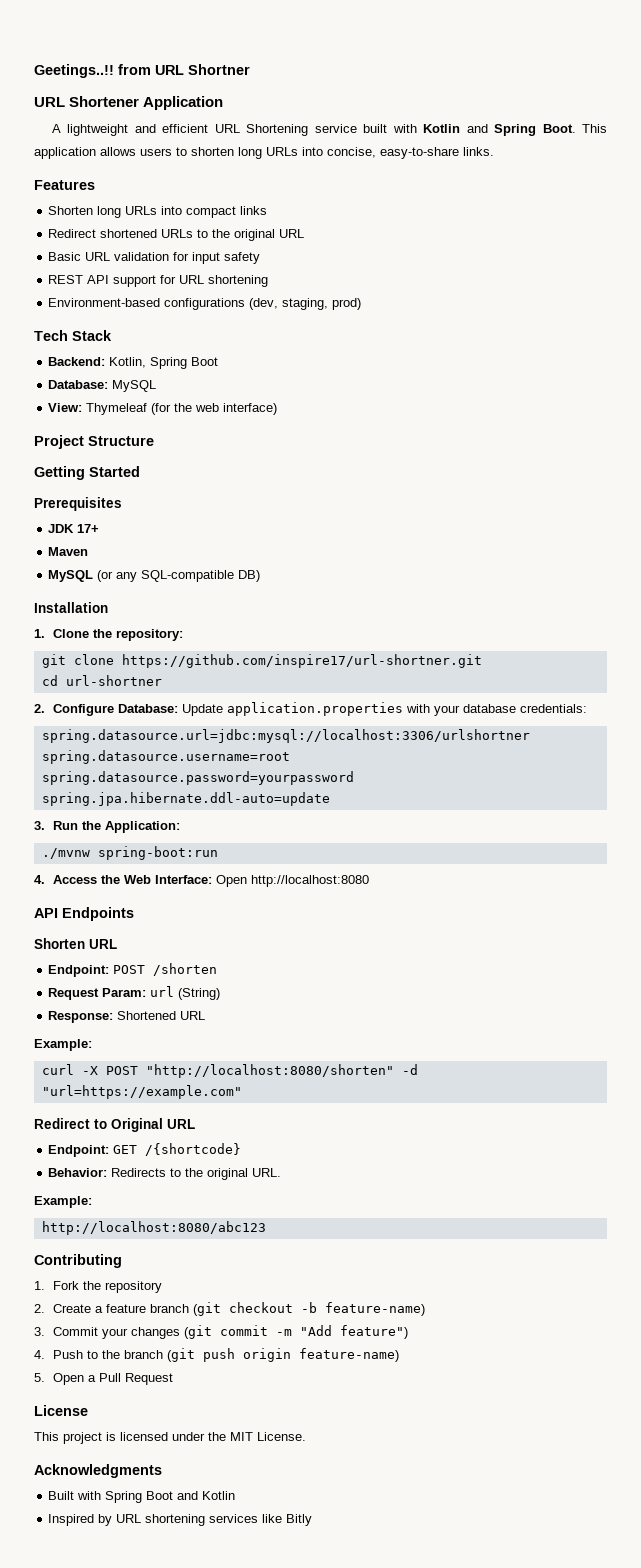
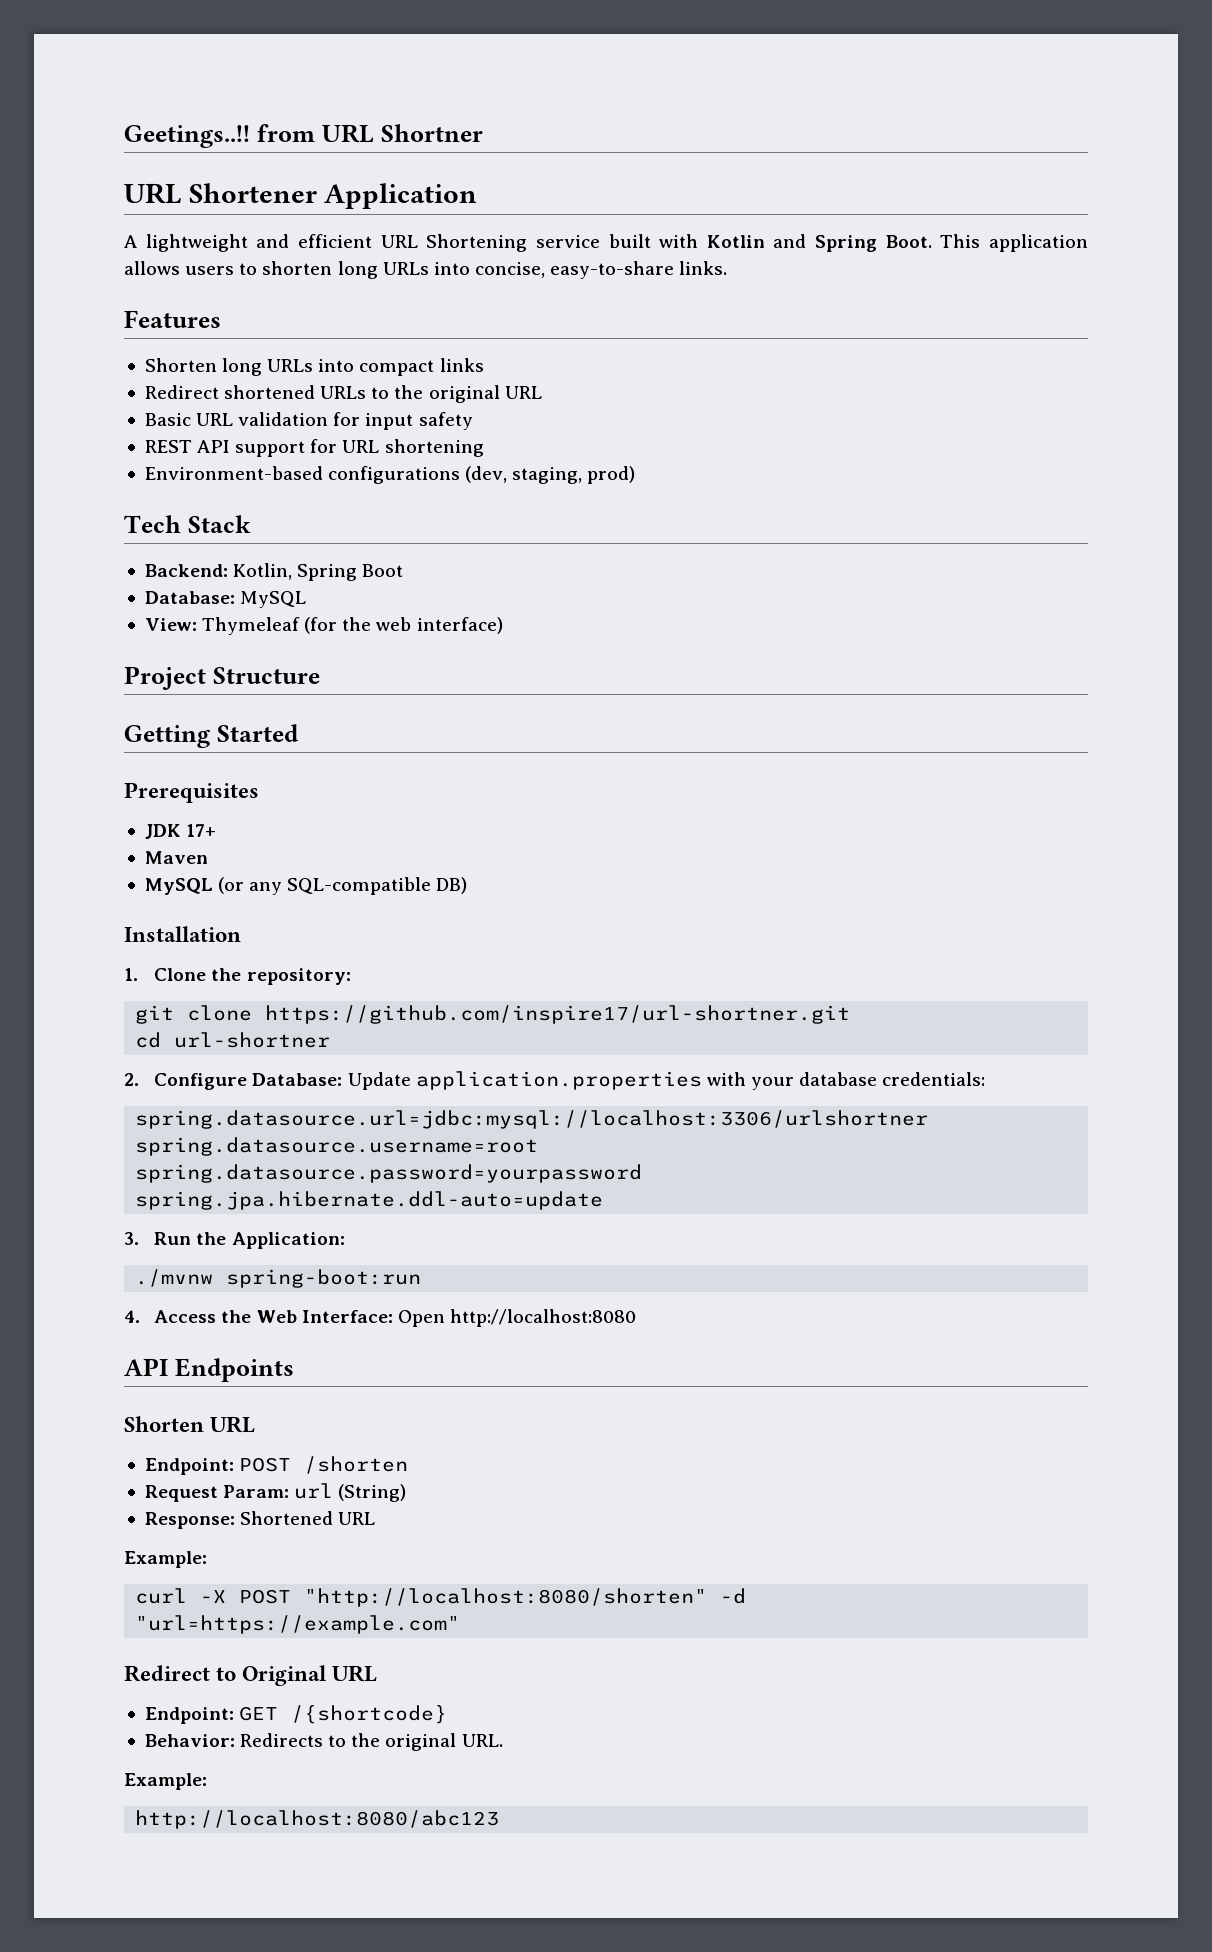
- Contributing
- 1. Fork the repository
- 2. Create a feature branch (git checkout -b feature-name)
- 3. Commit your changes (git commit -m "Add feature")
- 4. Push to the branch (git push origin feature-name)
- 5. Open a Pull Request
- License
- This project is licensed under the MIT License.
- Acknowledgments
- Built with Spring Boot and Kotlin
- Inspired by URL shortening services like Bitly

